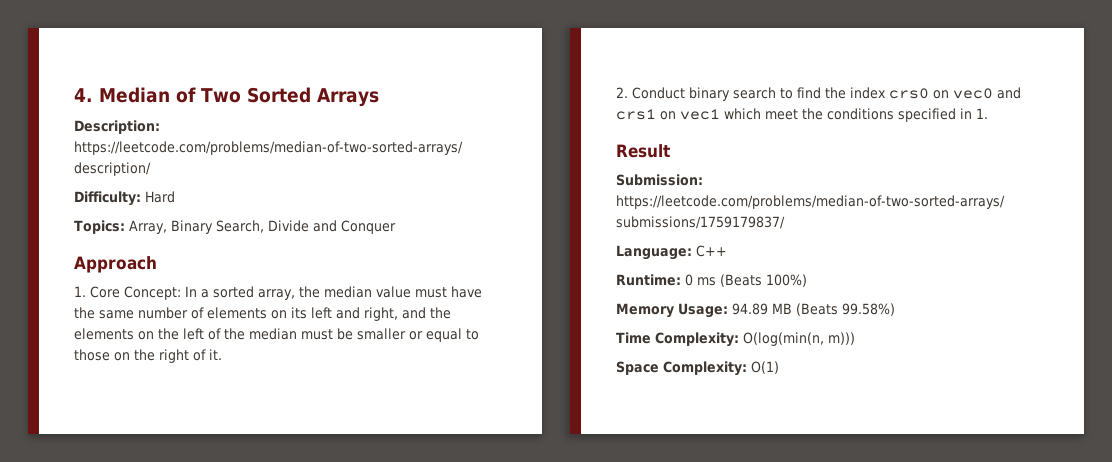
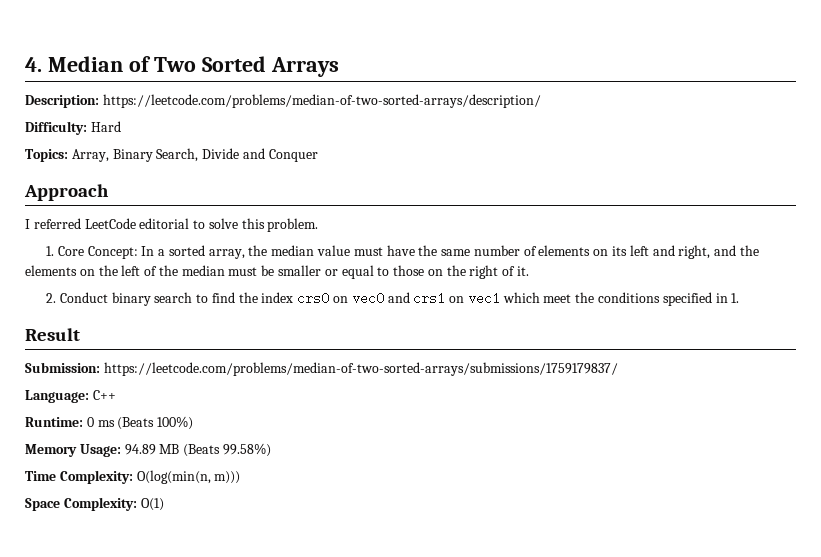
+ I referred LeetCode editorial to solve this problem.

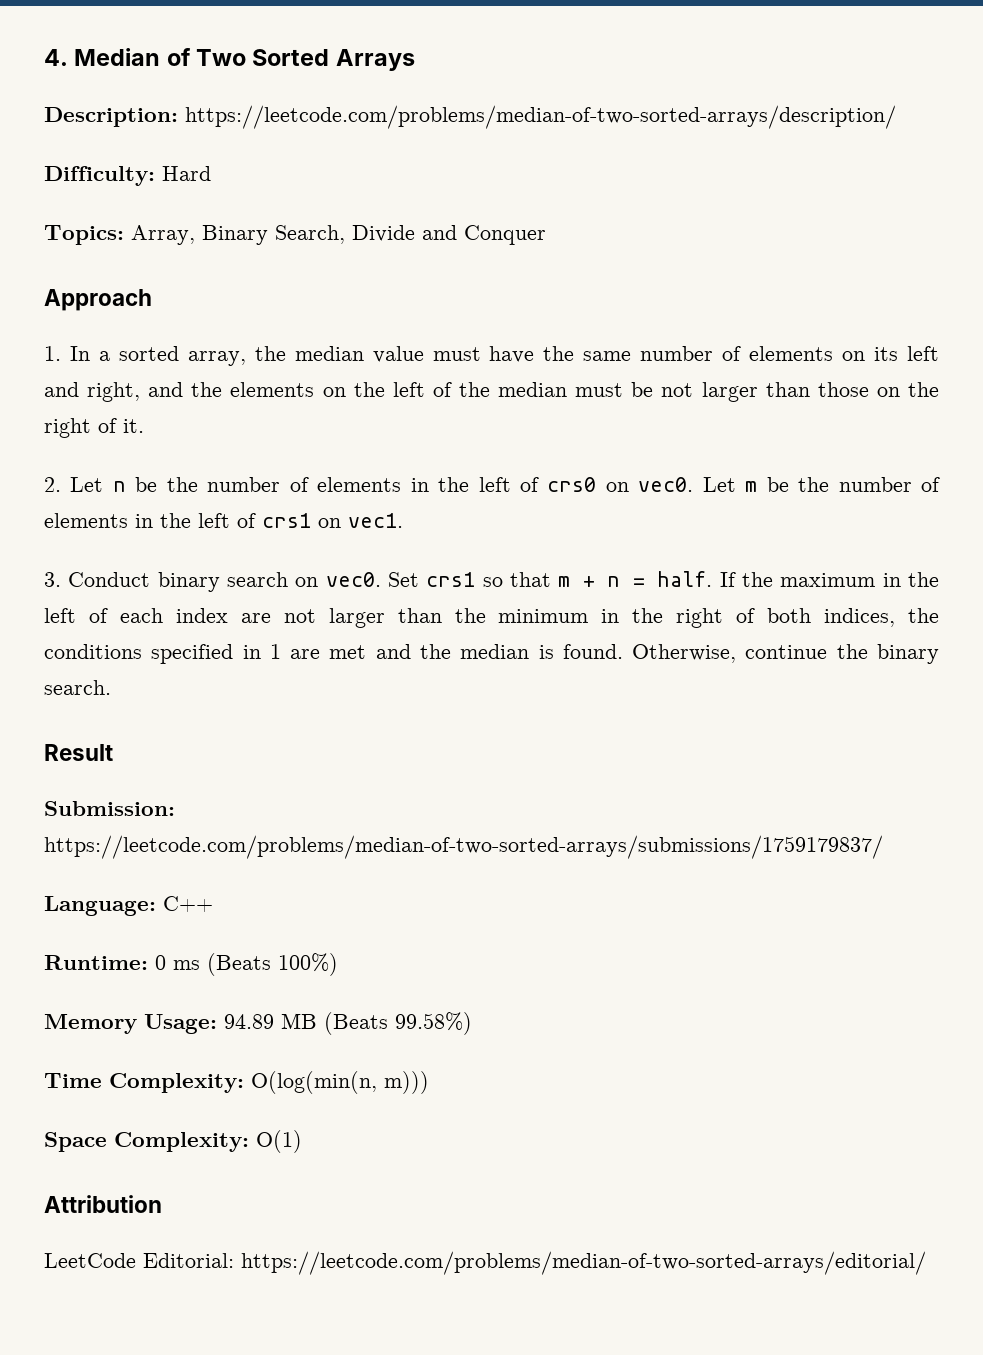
- I referred LeetCode editorial to solve this problem.
- 1. Core Concept: In a sorted array, the median value must have the same number of elements on its left and right, and the elements on the left of the median must be smaller or equal to those on the right of it.
+ 1. In a sorted array, the median value must have the same number of elements on its left and right, and the elements on the left of the median must be not larger than those on the right of it.
- 2. Conduct binary search to find the index crs0 on vec0 and crs1 on vec1 which meet the conditions specified in 1.
+ 2. Let n be the number of elements in the left of crs0 on vec0. Let m be the number of elements in the left of crs1 on vec1.
+ 3. Conduct binary search on vec0. Set crs1 so that m + n = half. If the maximum in the left of each index are not larger than the minimum in the right of both indices, the conditions specified in 1 are met and the median is found. Otherwise, continue the binary search.
+ Attribution
+ LeetCode Editorial: https://leetcode.com/problems/median-of-two-sorted-arrays/editorial/

